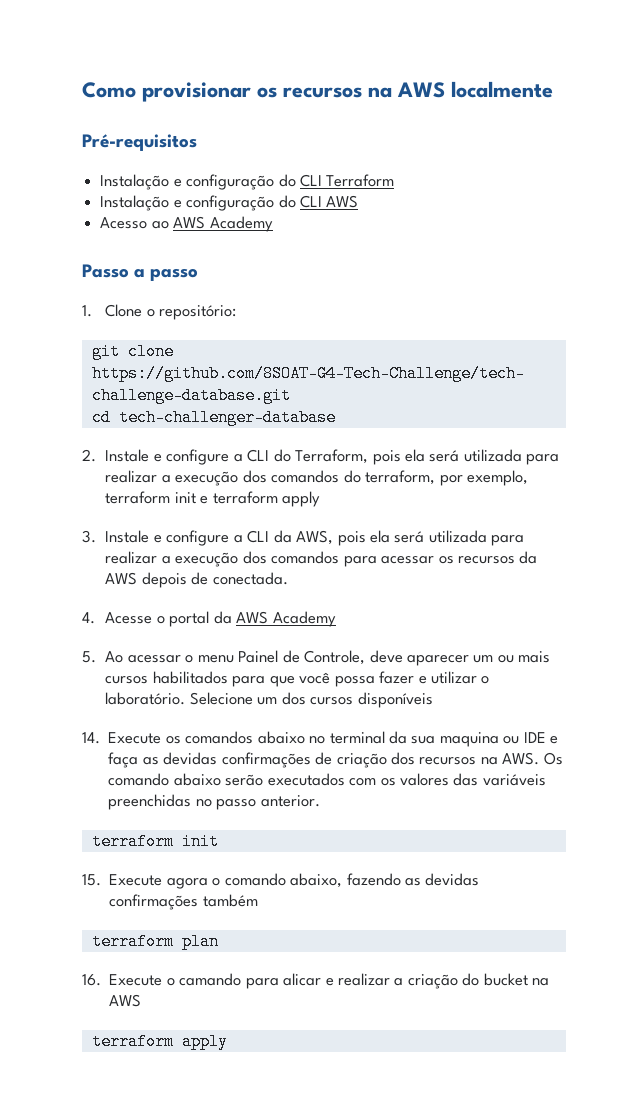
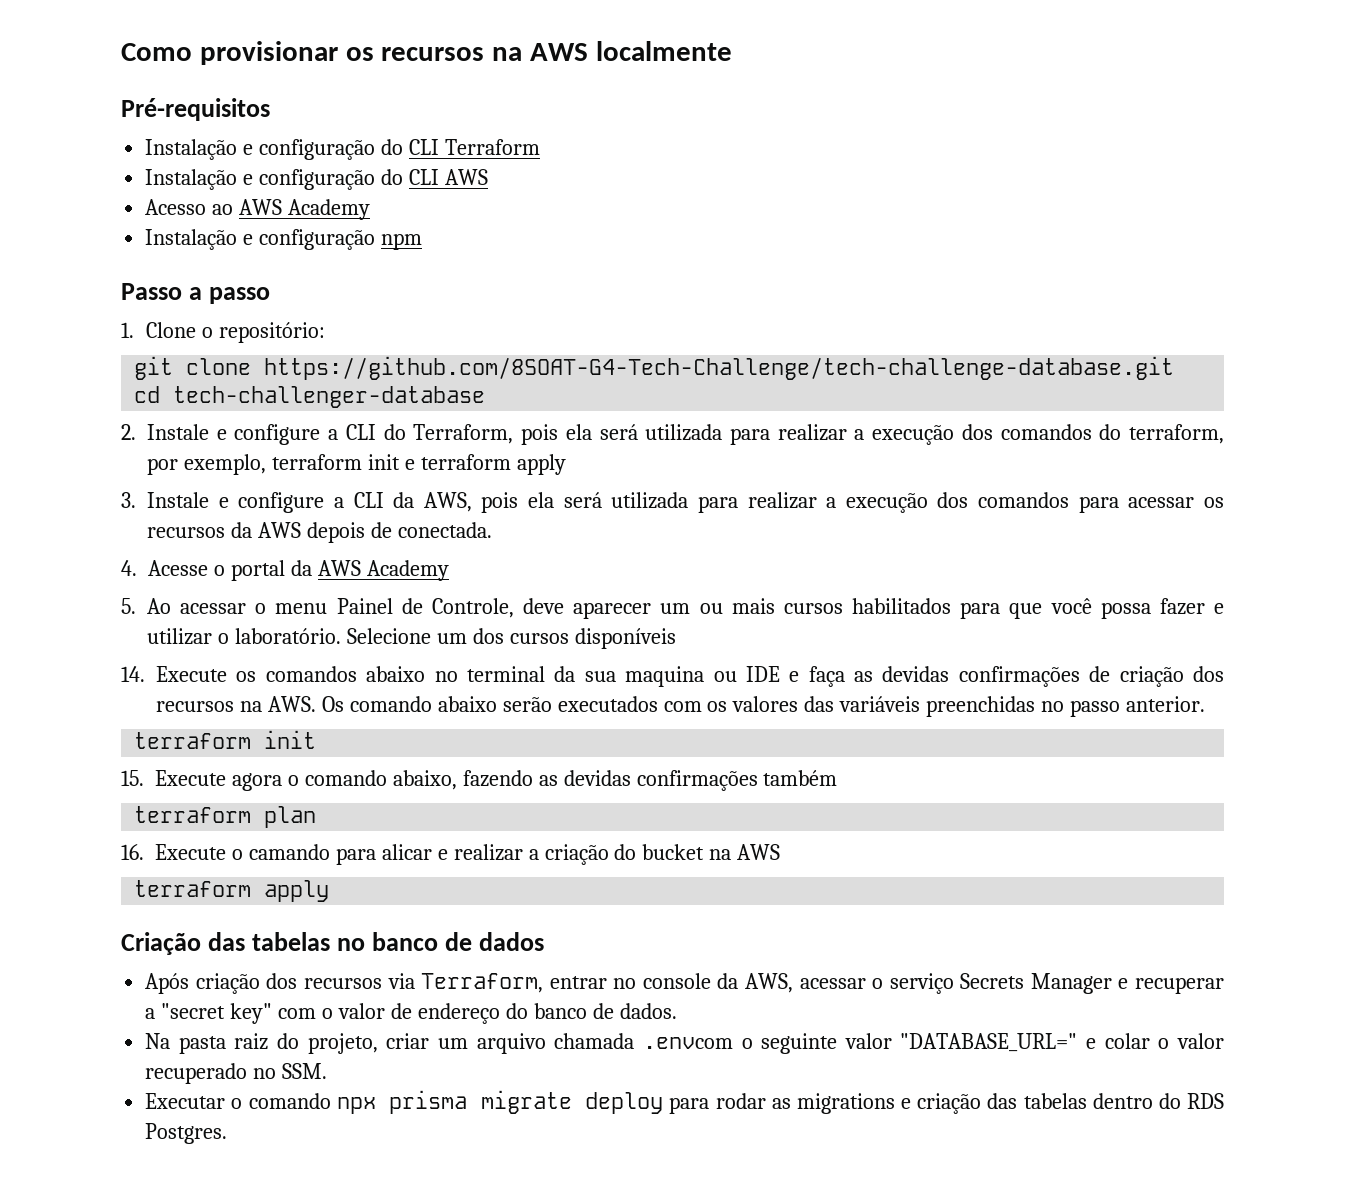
+ Instalação e configuração npm
+ Criação das tabelas no banco de dados
+ Após criação dos recursos via Terraform, entrar no console da AWS, acessar o serviço Secrets Manager e recuperar a "secret key" com o valor de endereço do banco de dados.
+ Na pasta raiz do projeto, criar um arquivo chamada .envcom o seguinte valor "DATABASE_URL=" e colar o valor recuperado no SSM.
+ Executar o comando npx prisma migrate deploy para rodar as migrations e criação das tabelas dentro do RDS Postgres.

